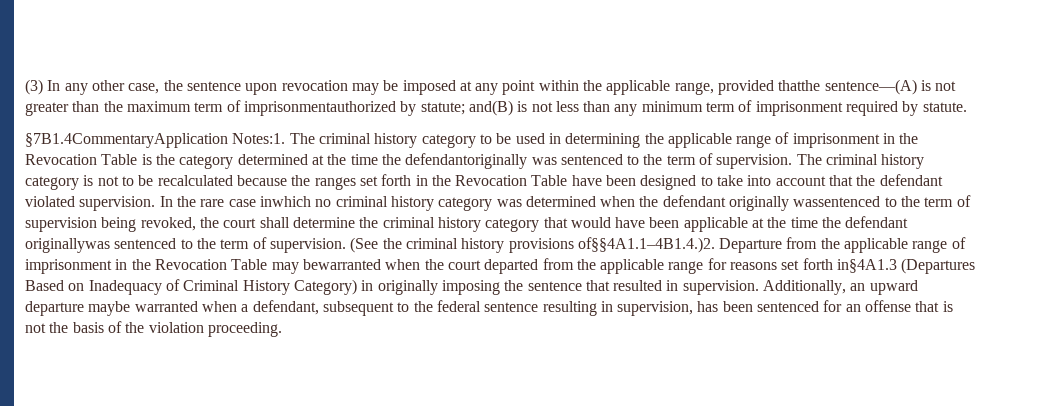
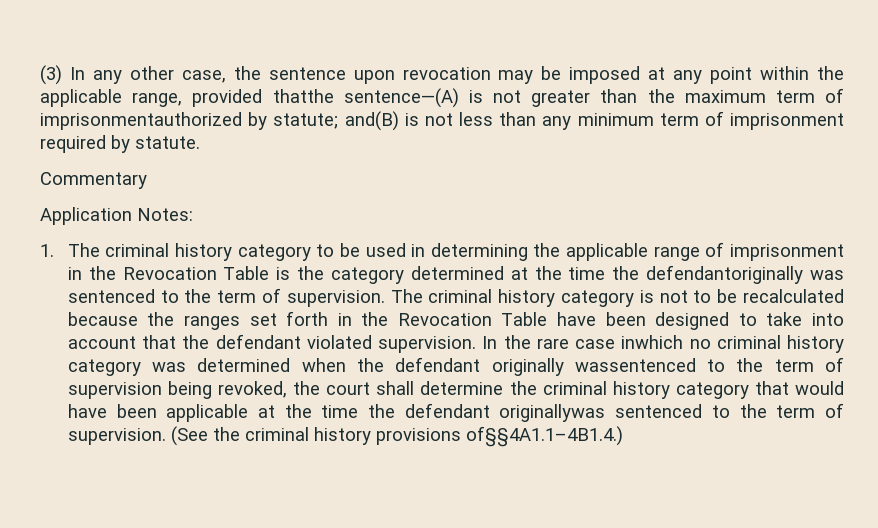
- §7B1.4CommentaryApplication Notes:1. The criminal history category to be used in determining the applicable range of imprisonment in the Revocation Table is the category determined at the time the defendantoriginally was sentenced to the term of supervision.
+ Commentary
+ Application Notes:
+ 1. The criminal history category to be used in determining the applicable range of imprisonment in the Revocation Table is the category determined at the time the defendantoriginally was sentenced to the term of supervision.
- (See the criminal history provisions of§§4A1.1–4B1.4.)2. Departure from the applicable range of imprisonment in the Revocation Table may bewarranted when the court departed from the applicable range for reasons set forth in§4A1.3 (Departures Based on Inadequacy of Criminal History Category) in originally imposing the sentence that resulted in supervision. Additionally, an upward departure maybe warranted when a defendant, subsequent to the federal sentence resulting in supervision, has been sentenced for an offense that is not the basis of the violation proceeding.
+ (See the criminal history provisions of§§4A1.1–4B1.4.)

